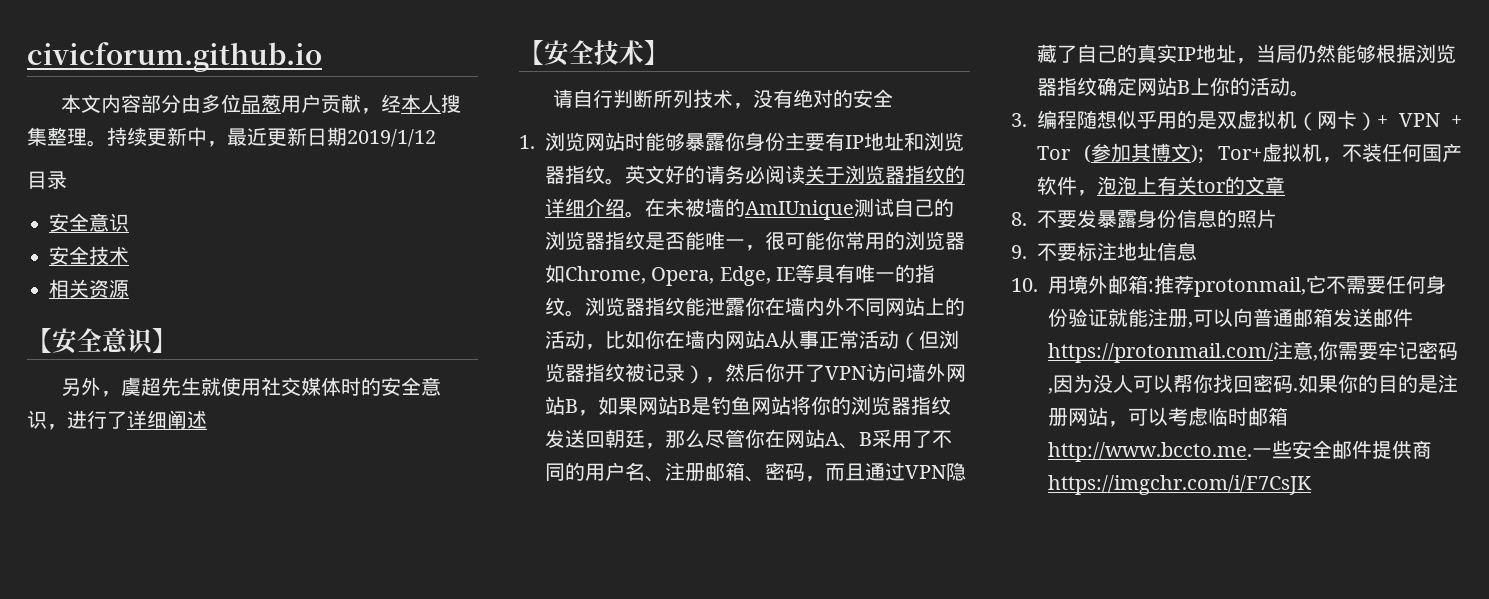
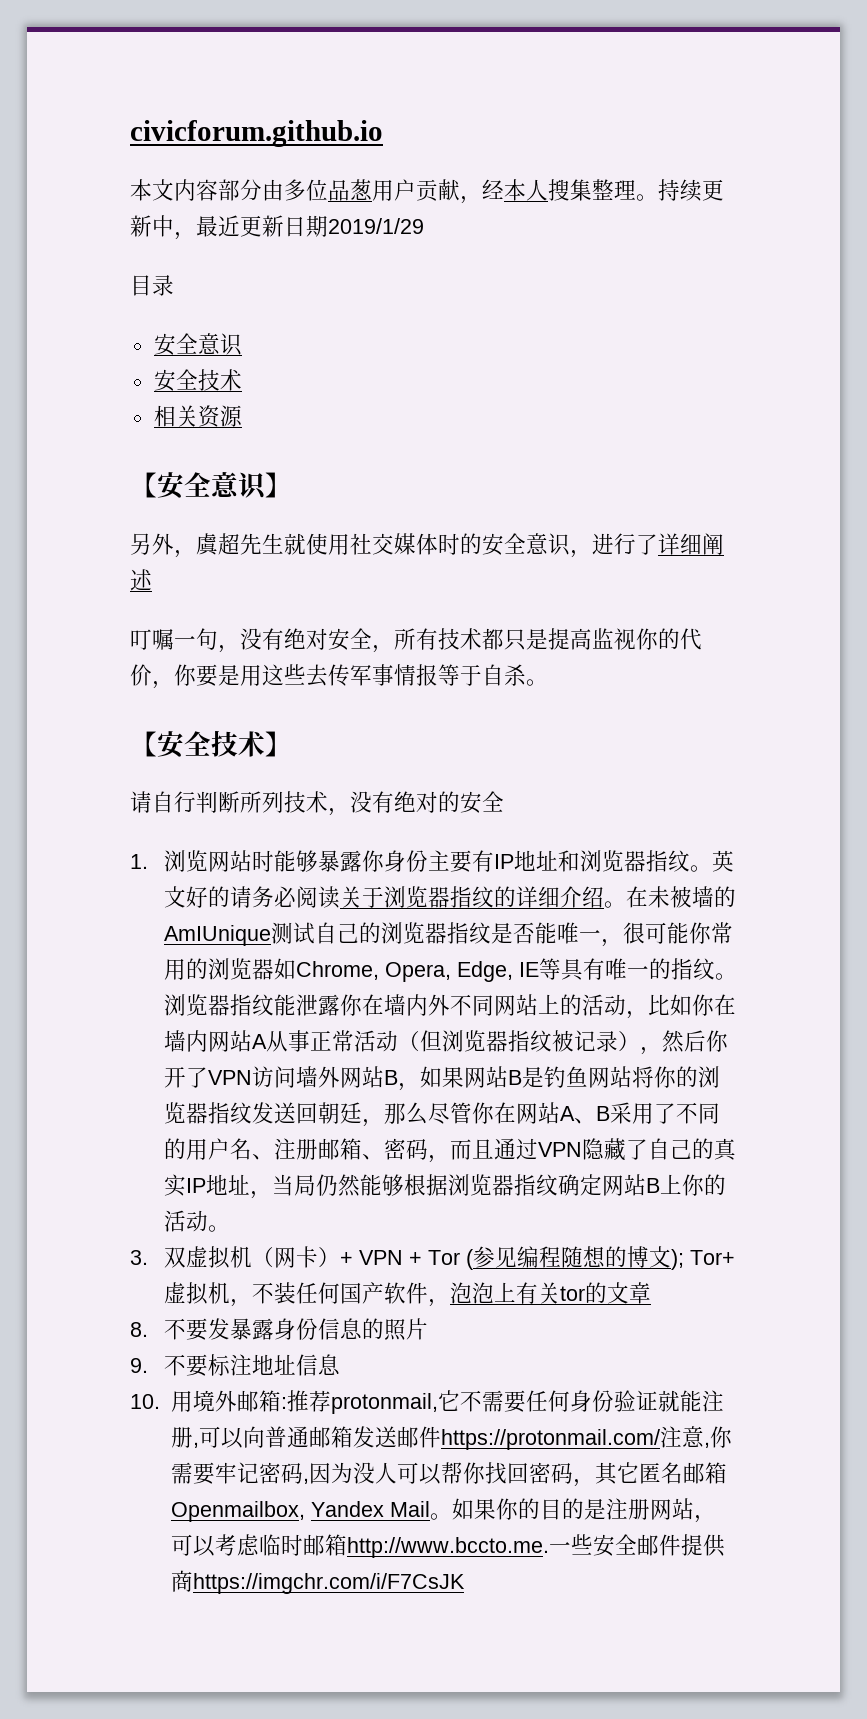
- 持续更新中，最近更新日期2019/1/12
+ 持续更新中，最近更新日期2019/1/29
+ 叮嘱一句，没有绝对安全，所有技术都只是提高监视你的代价，你要是用这些去传军事情报等于自杀。
- 3.编程随想似乎用的是双虚拟机（网卡）+ VPN + Tor (参加其博文); Tor+虚拟机，不装任何国产软件，泡泡上有关tor的文章
+ 3.双虚拟机（网卡）+ VPN + Tor (参见编程随想的博文); Tor+虚拟机，不装任何国产软件，泡泡上有关tor的文章
- 10.用境外邮箱:推荐protonmail,它不需要任何身份验证就能注册,可以向普通邮箱发送邮件https://protonmail.com/注意,你需要牢记密码,因为没人可以帮你找回密码.
+ 10.用境外邮箱:推荐protonmail,它不需要任何身份验证就能注册,可以向普通邮箱发送邮件https://protonmail.com/注意,你需要牢记密码,因为没人可以帮你找回密码，其它匿名邮箱Openmailbox, Yandex Mail。

